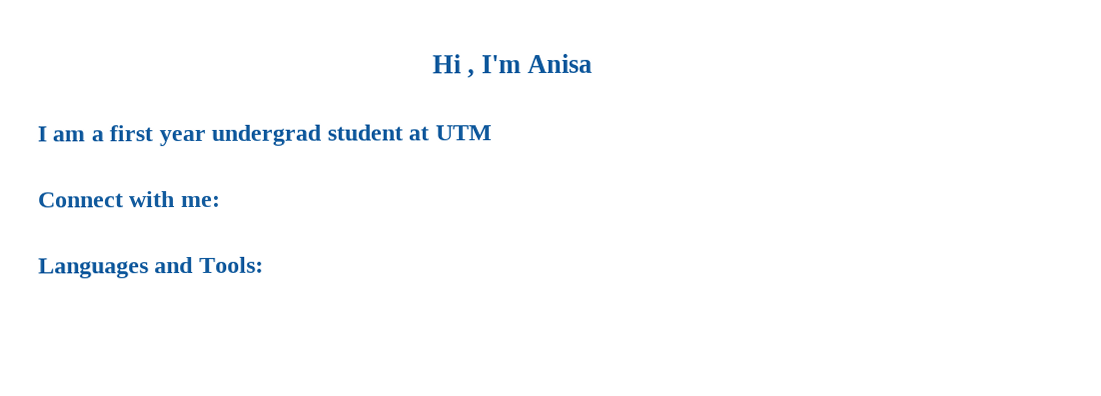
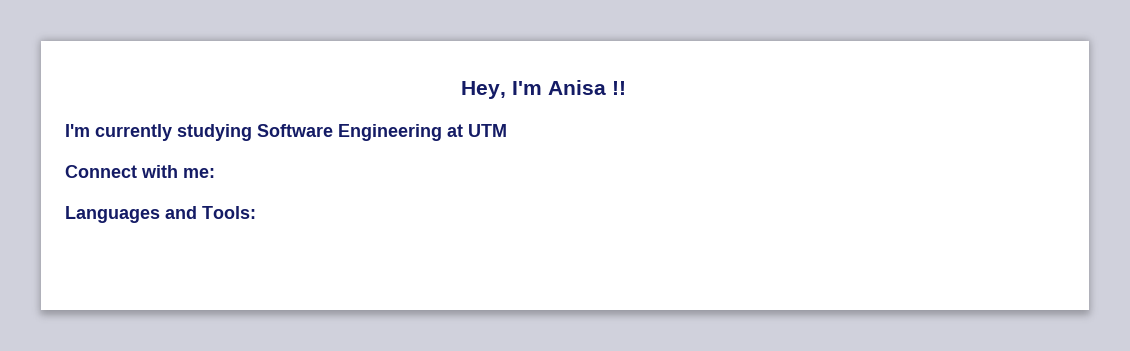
- Hi , I'm Anisa
- I am a first year undergrad student at UTM
+ Hey, I'm Anisa !!
+ I'm currently studying Software Engineering at UTM

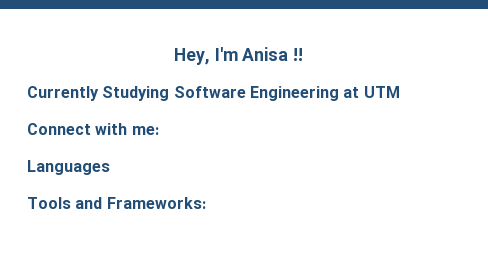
- I'm currently studying Software Engineering at UTM
+ Currently Studying Software Engineering at UTM
- Languages and Tools:
+ Languages
+ Tools and Frameworks:

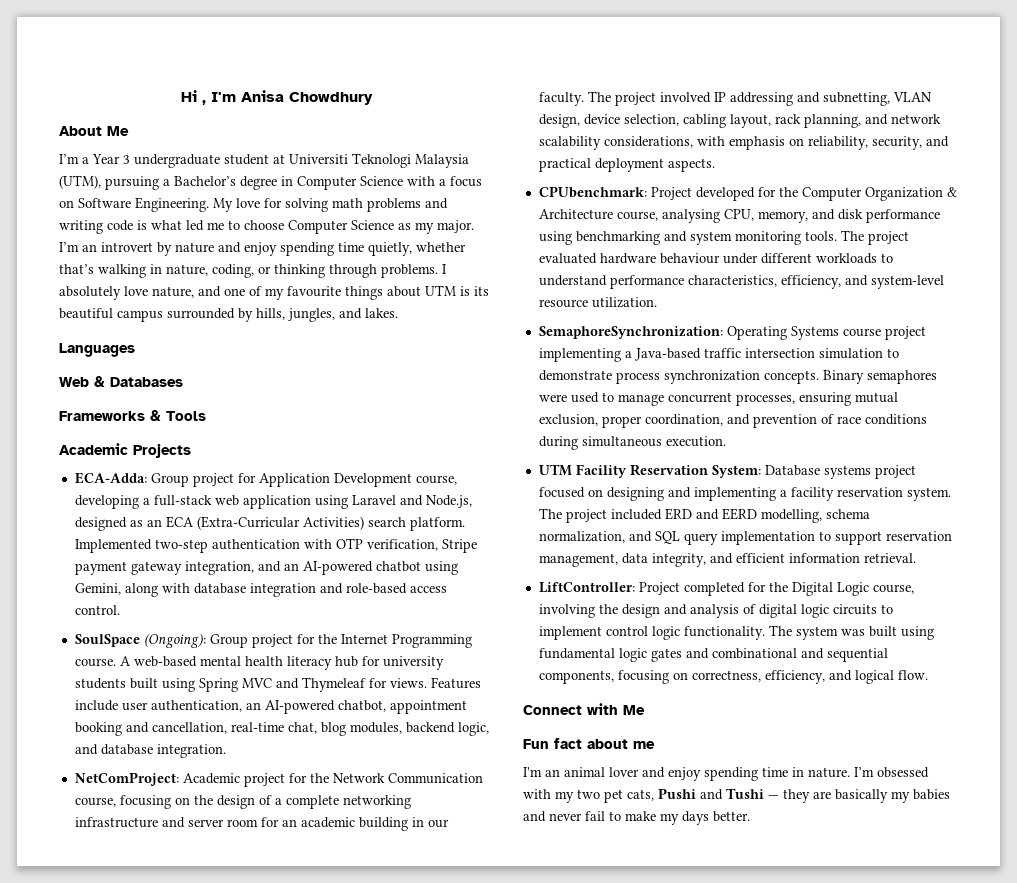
- Hey, I'm Anisa !!
- Currently Studying Software Engineering at UTM
- Connect with me:
+ Hi , I'm Anisa Chowdhury
+ About Me
+ I’m a Year 3 undergraduate student at Universiti Teknologi Malaysia (UTM), pursuing a Bachelor’s degree in Computer Science with a focus on Software Engineering. My love for solving math problems and writing code is what led me to choose Computer Science as my major. I’m an introvert by nature and enjoy spending time quietly, whether that’s walking in nature, coding, or thinking through problems. I absolutely love nature, and one of my favourite things about UTM is its beautiful campus surrounded by hills, jungles, and lakes.
  Languages
- Tools and Frameworks:
+ Web & Databases
+ Frameworks & Tools
+ Academic Projects
+ ECA-Adda: Group project for Application Development course, developing a full-stack web application using Laravel and Node.js, designed as an ECA (Extra-Curricular Activities) search platform. Implemented two-step authentication with OTP verification, Stripe payment gateway integration, and an AI-powered chatbot using Gemini, along with database integration and role-based access control.
+ SoulSpace (Ongoing): Group project for the Internet Programming course. A web-based mental health literacy hub for university students built using Spring MVC and Thymeleaf for views. Features include user authentication, an AI-powered chatbot, appointment booking and cancellation, real-time chat, blog modules, backend logic, and database integration.
+ NetComProject: Academic project for the Network Communication course, focusing on the design of a complete networking infrastructure and server room for an academic building in our faculty. The project involved IP addressing and subnetting, VLAN design, device selection, cabling layout, rack planning, and network scalability considerations, with emphasis on reliability, security, and practical deployment aspects.
+ CPUbenchmark: Project developed for the Computer Organization & Architecture course, analysing CPU, memory, and disk performance using benchmarking and system monitoring tools. The project evaluated hardware behaviour under different workloads to understand performance characteristics, efficiency, and system-level resource utilization.
+ SemaphoreSynchronization: Operating Systems course project implementing a Java-based traffic intersection simulation to demonstrate process synchronization concepts. Binary semaphores were used to manage concurrent processes, ensuring mutual exclusion, proper coordination, and prevention of race conditions during simultaneous execution.
+ UTM Facility Reservation System: Database systems project focused on designing and implementing a facility reservation system. The project included ERD and EERD modelling, schema normalization, and SQL query implementation to support reservation management, data integrity, and efficient information retrieval.
+ LiftController: Project completed for the Digital Logic course, involving the design and analysis of digital logic circuits to implement control logic functionality. The system was built using fundamental logic gates and combinational and sequential components, focusing on correctness, efficiency, and logical flow.
+ Connect with Me
+ Fun fact about me
+ I'm an animal lover and enjoy spending time in nature. I’m obsessed with my two pet cats, Pushi and Tushi — they are basically my babies and never fail to make my days better.

